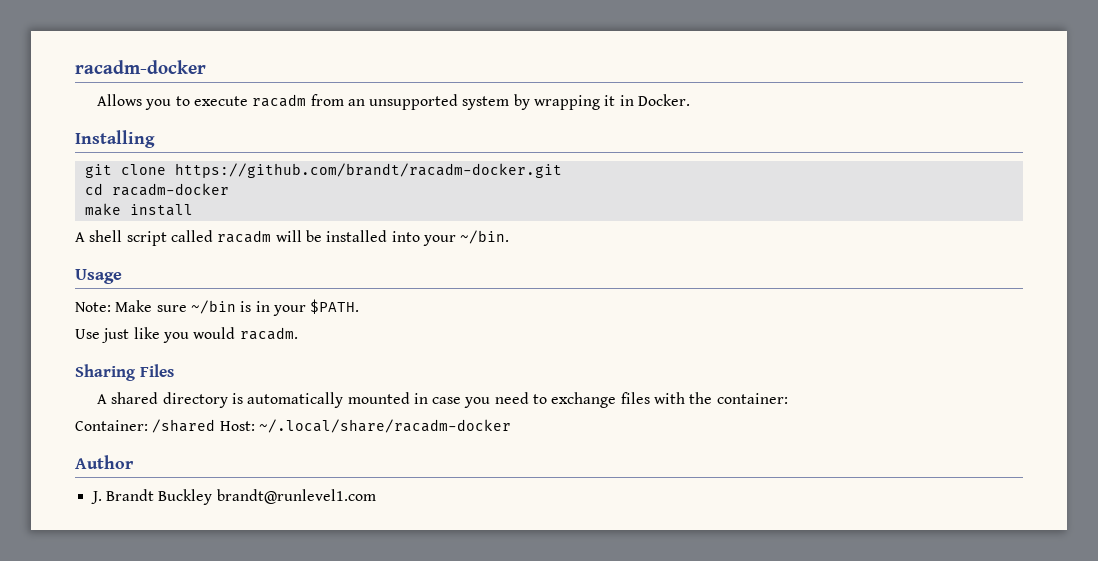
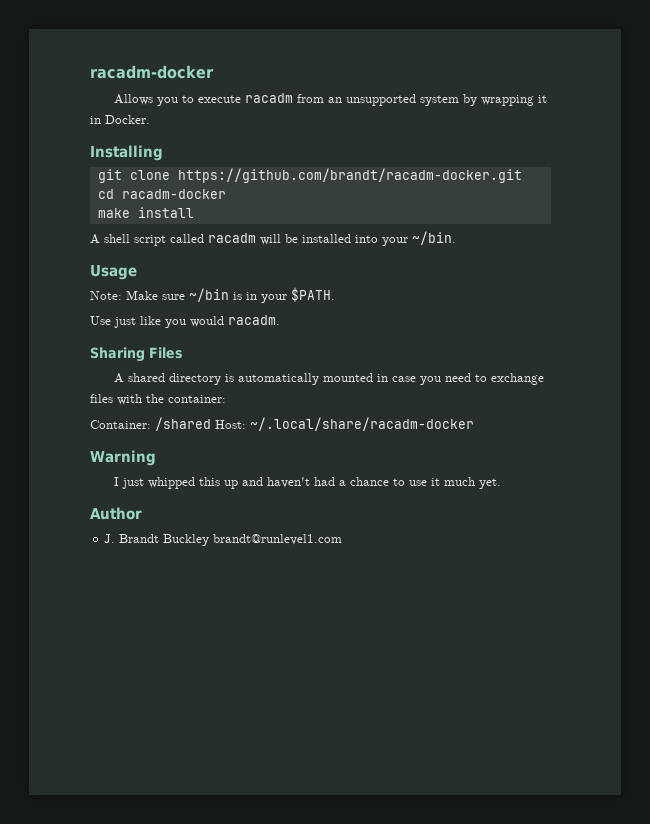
+ Warning
+ I just whipped this up and haven't had a chance to use it much yet.

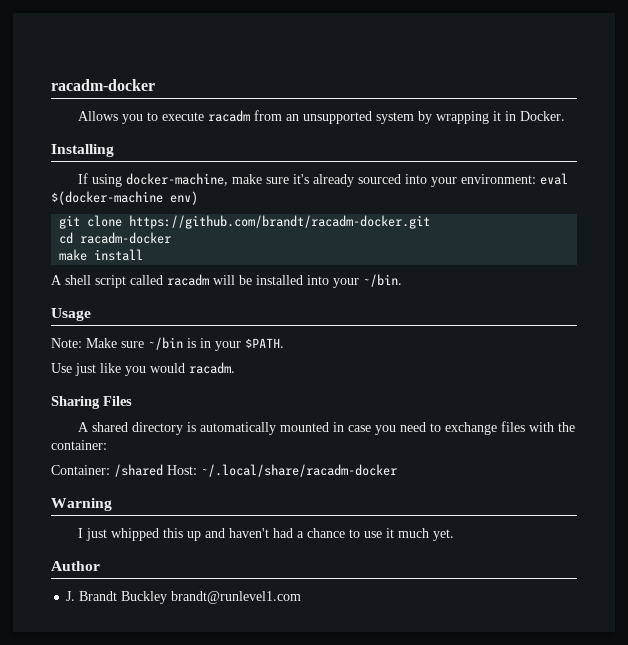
+ If using docker-machine, make sure it's already sourced into your environment: eval $(docker-machine env)

